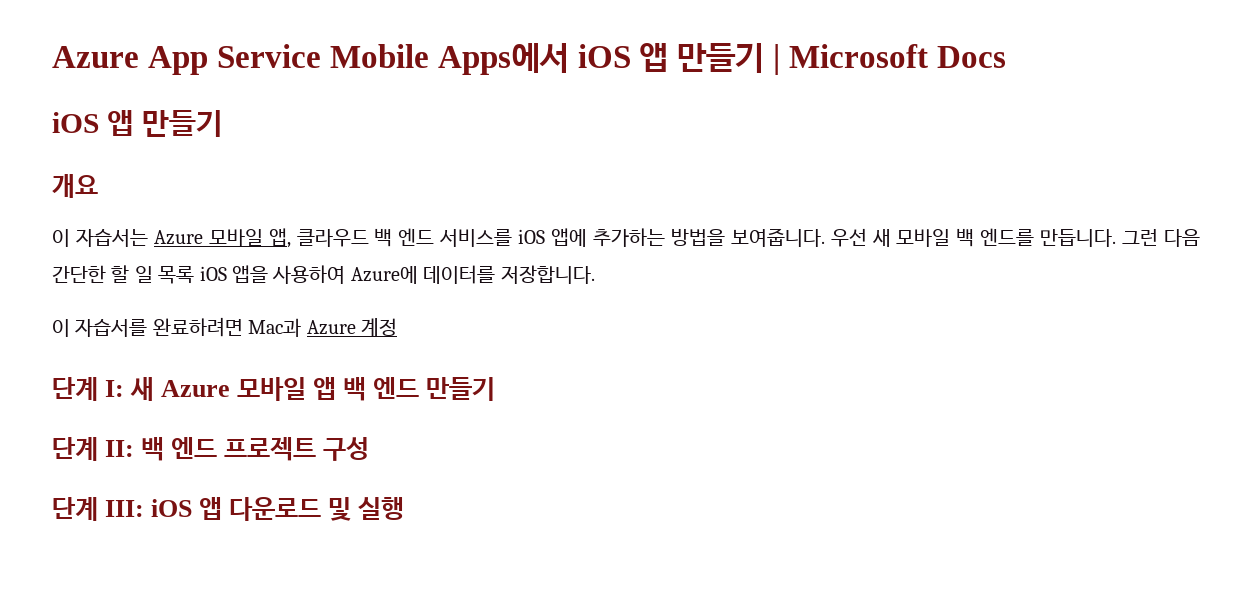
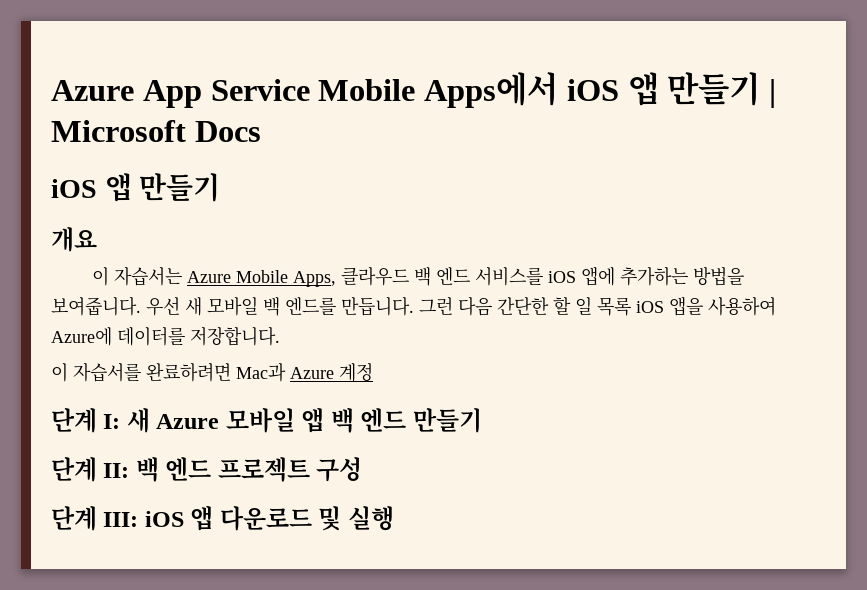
- 이 자습서는 Azure 모바일 앱, 클라우드 백 엔드 서비스를 iOS 앱에 추가하는 방법을 보여줍니다.
+ 이 자습서는 Azure Mobile Apps, 클라우드 백 엔드 서비스를 iOS 앱에 추가하는 방법을 보여줍니다.

